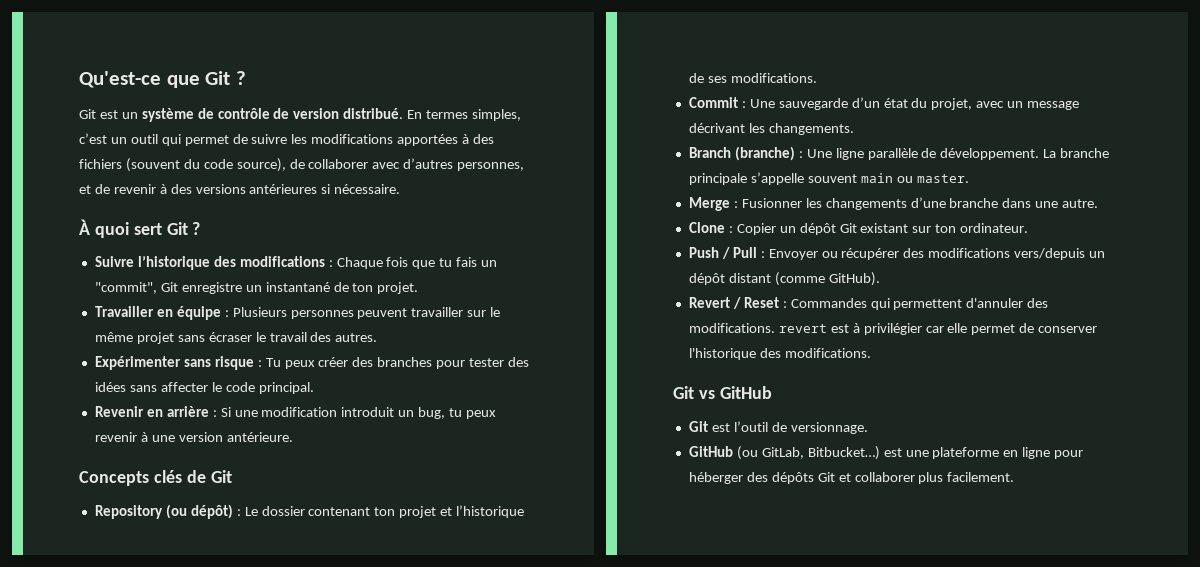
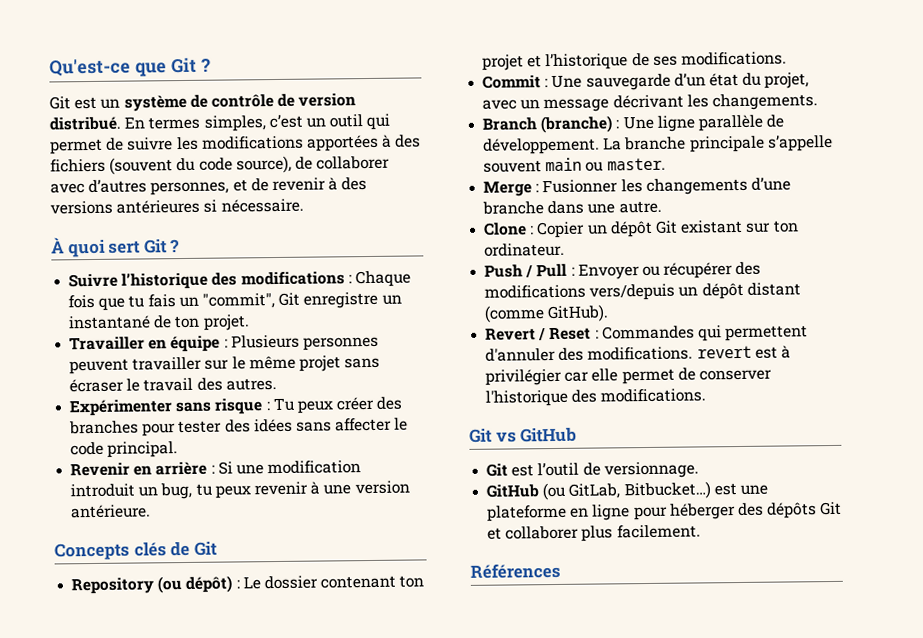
+ Références

